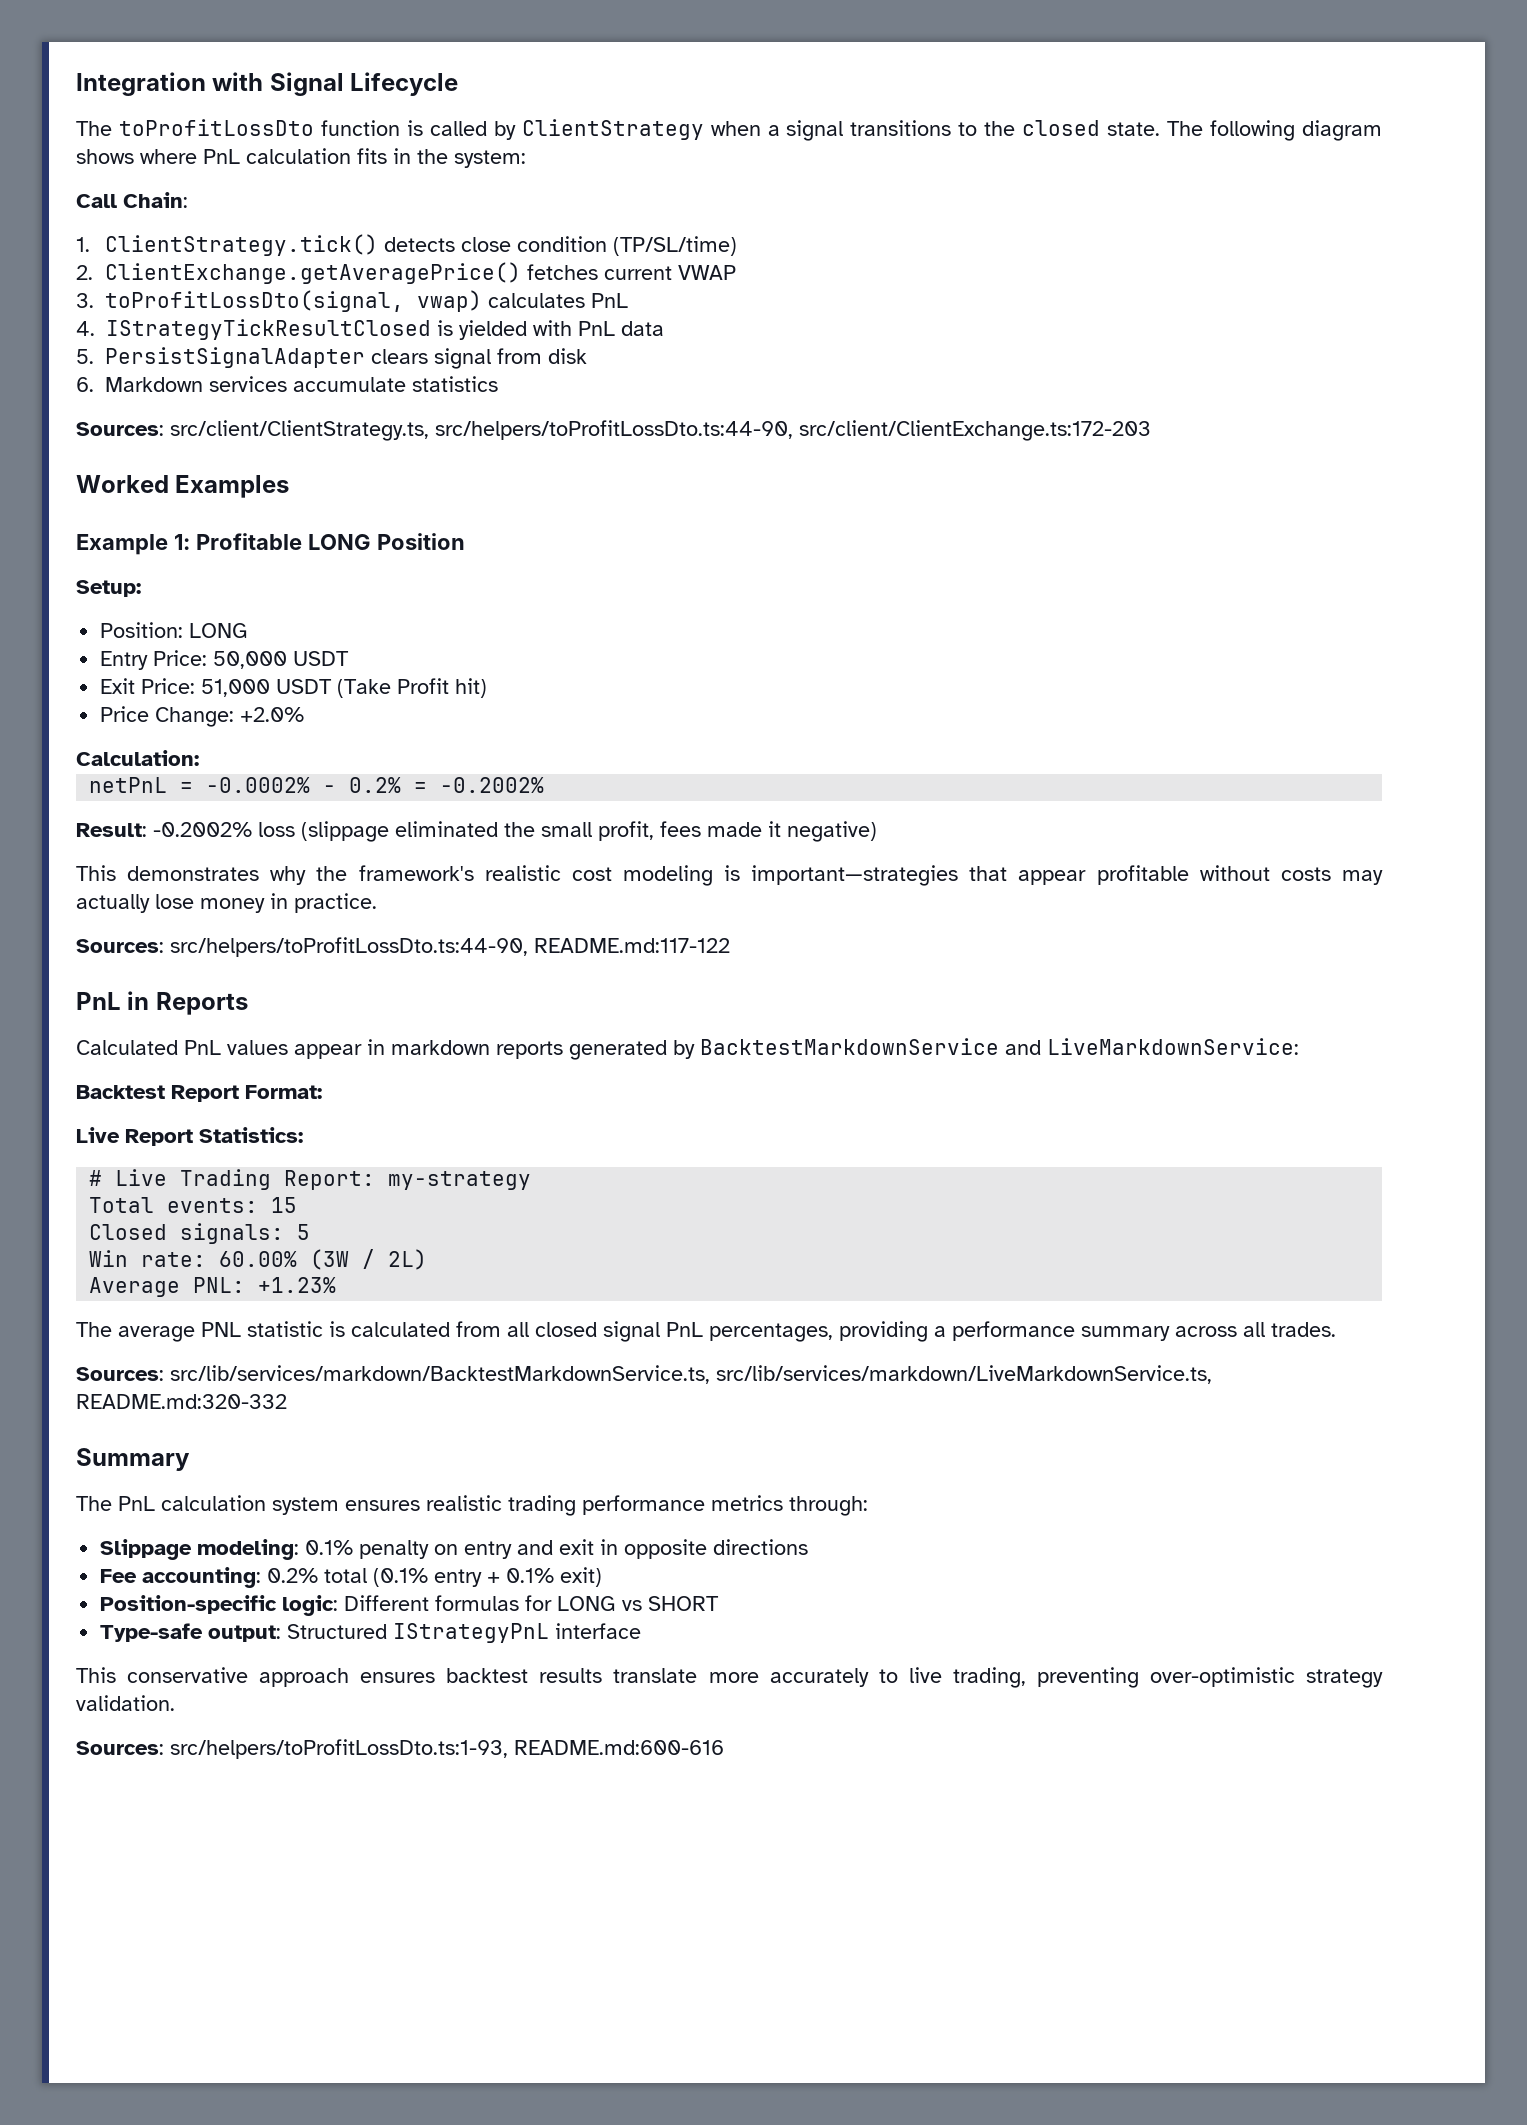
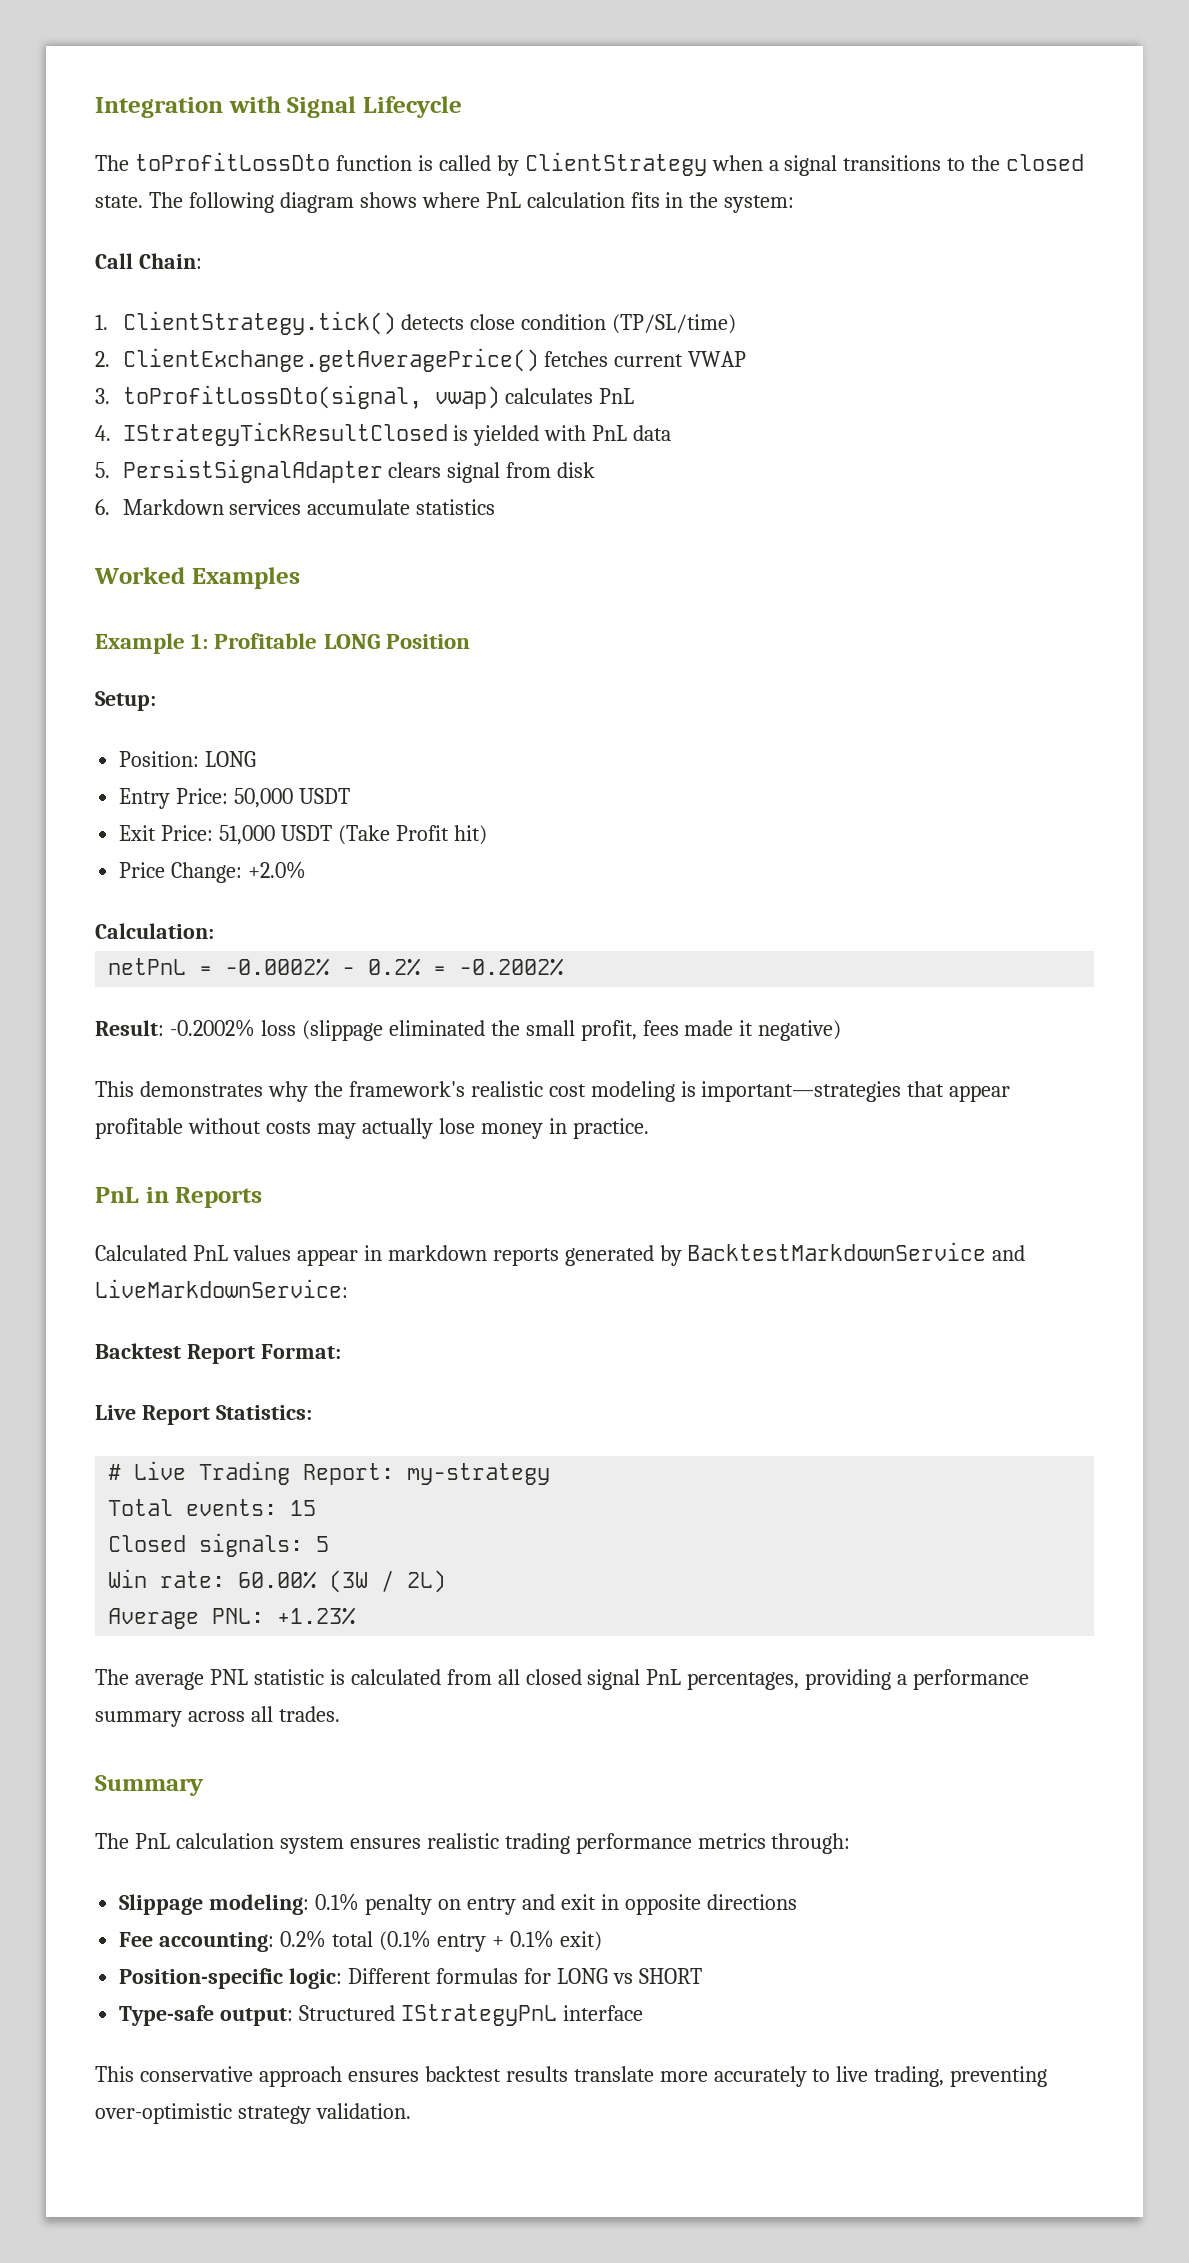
- Sources: src/client/ClientStrategy.ts, src/helpers/toProfitLossDto.ts:44-90, src/client/ClientExchange.ts:172-203
- Sources: src/helpers/toProfitLossDto.ts:44-90, README.md:117-122
- Sources: src/lib/services/markdown/BacktestMarkdownService.ts, src/lib/services/markdown/LiveMarkdownService.ts, README.md:320-332
- Sources: src/helpers/toProfitLossDto.ts:1-93, README.md:600-616

